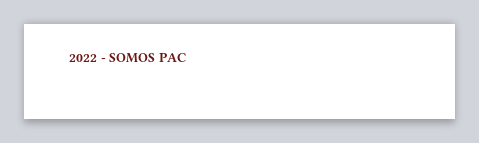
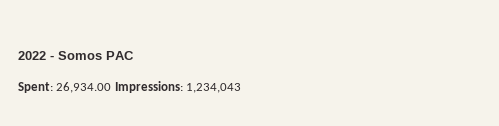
- 2022 - SOMOS PAC
+ 2022 - Somos PAC
+ Spent: 26,934.00 Impressions: 1,234,043

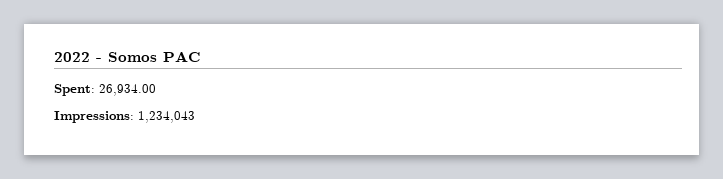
- Spent: 26,934.00 Impressions: 1,234,043
+ Spent: 26,934.00
+ Impressions: 1,234,043

